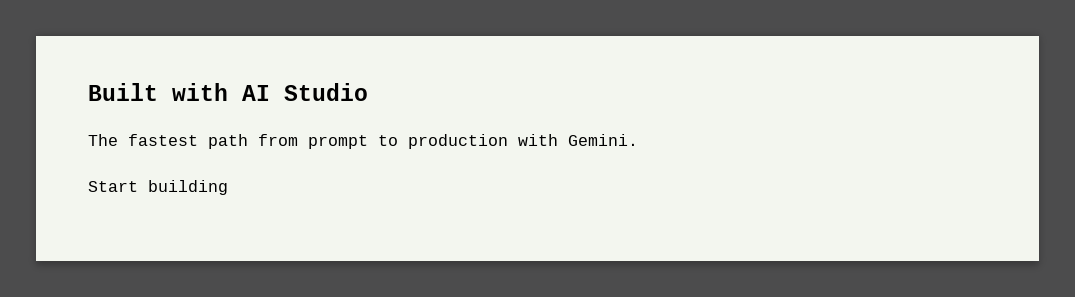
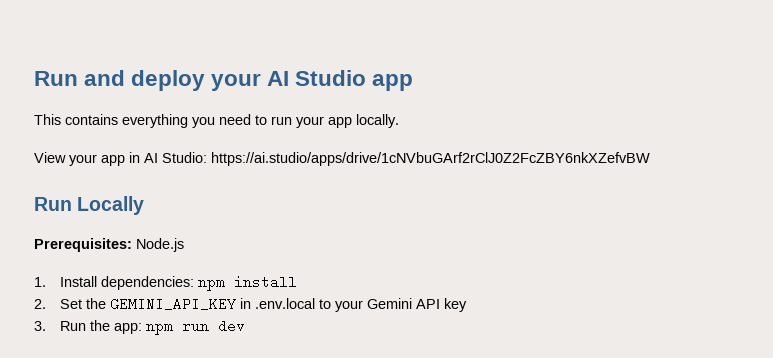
- Built with AI Studio
- The fastest path from prompt to production with Gemini.
- Start building
+ Run and deploy your AI Studio app
+ This contains everything you need to run your app locally.
+ View your app in AI Studio: https://ai.studio/apps/drive/1cNVbuGArf2rClJ0Z2FcZBY6nkXZefvBW
+ Run Locally
+ Prerequisites: Node.js
+ 1. Install dependencies: npm install
+ 2. Set the GEMINI_API_KEY in .env.local to your Gemini API key
+ 3. Run the app: npm run dev

